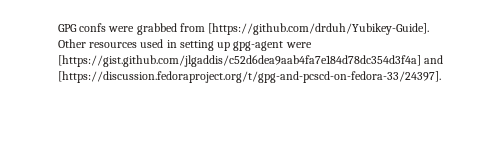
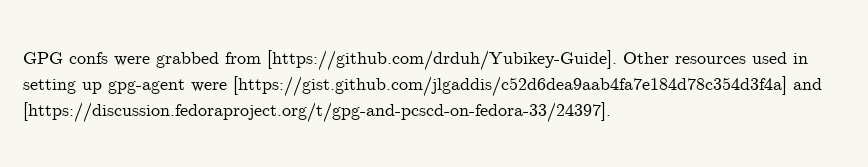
- GPG confs were grabbed from [https://github.com/drduh/Yubikey-Guide]. Other resources used in setting up gpg-agent were [https://gist.github.com/jlgaddis/c52d6dea9aab4fa7e184d78dc354d3f4a] and [https://discussion.fedoraproject.org/t/gpg-and-pcscd-on-fedora-33/24397].
+ GPG confs were grabbed from [https://github.com/drduh/Yubikey-Guide]. Other resources used in setting up gpg-agent were [https://gist.github.com/jlgaddis/c52d6dea9aab4fa7e184d78c354d3f4a] and [https://discussion.fedoraproject.org/t/gpg-and-pcscd-on-fedora-33/24397].

